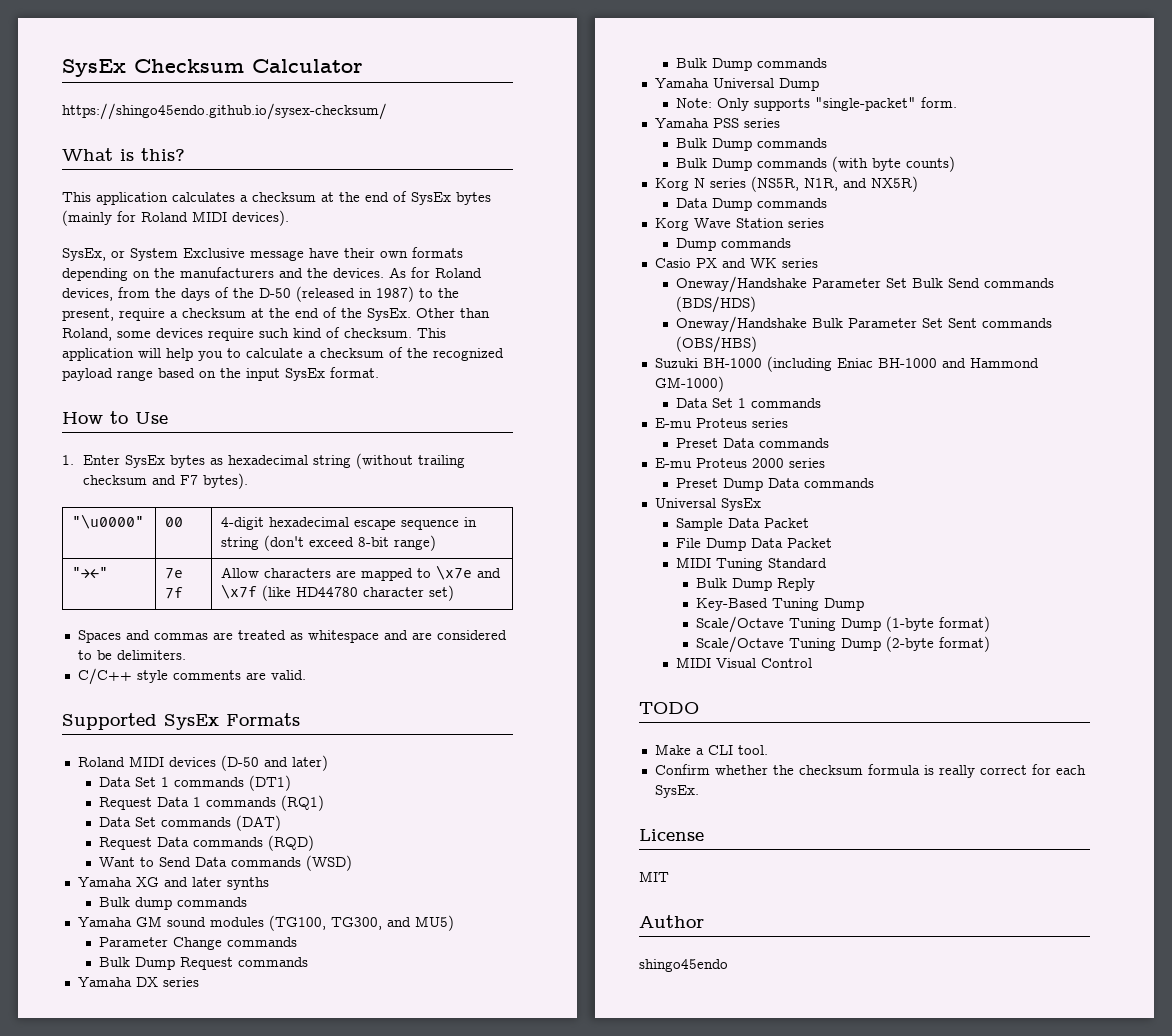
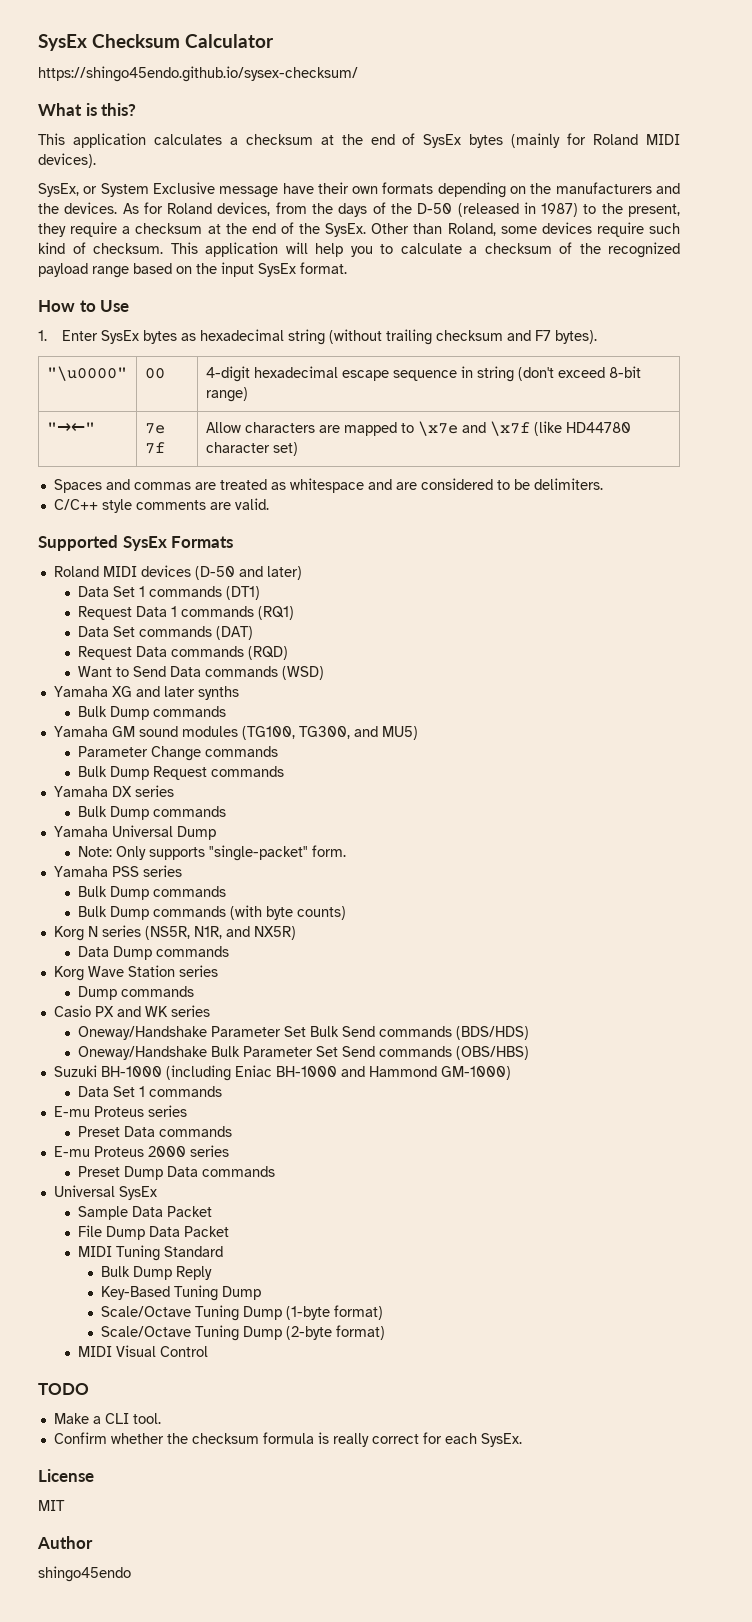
- As for Roland devices, from the days of the D-50 (released in 1987) to the present, require a checksum at the end of the SysEx.
+ As for Roland devices, from the days of the D-50 (released in 1987) to the present, they require a checksum at the end of the SysEx.
  Yamaha XG and later synths
- Bulk dump commands
+ Bulk Dump commands
- Oneway/Handshake Bulk Parameter Set Sent commands (OBS/HBS)
+ Oneway/Handshake Bulk Parameter Set Send commands (OBS/HBS)

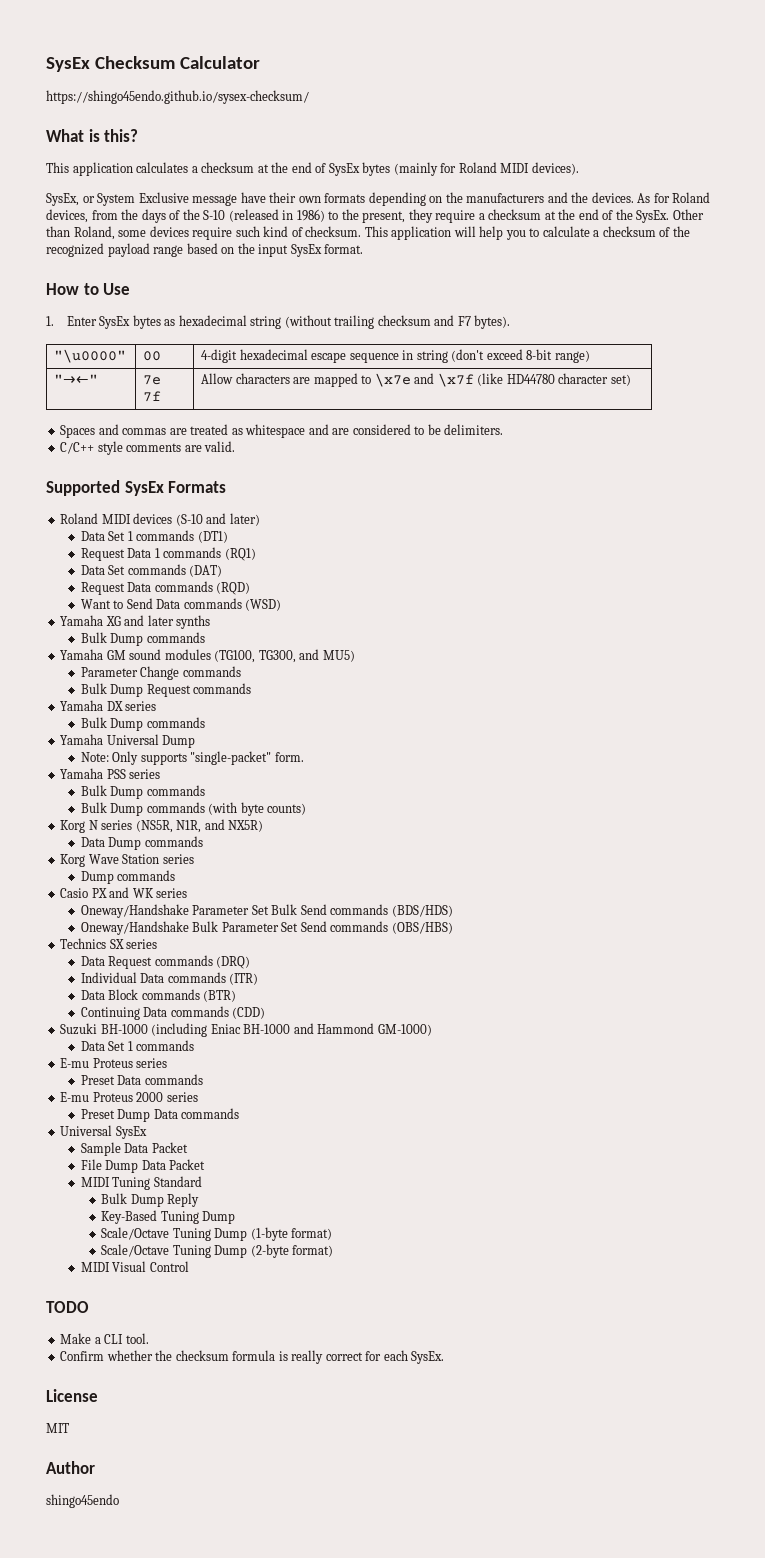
- As for Roland devices, from the days of the D-50 (released in 1987) to the present, they require a checksum at the end of the SysEx.
+ As for Roland devices, from the days of the S-10 (released in 1986) to the present, they require a checksum at the end of the SysEx.
- Roland MIDI devices (D-50 and later)
+ Roland MIDI devices (S-10 and later)
+ Technics SX series
+ Data Request commands (DRQ)
+ Individual Data commands (ITR)
+ Data Block commands (BTR)
+ Continuing Data commands (CDD)

